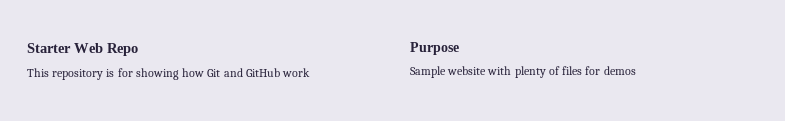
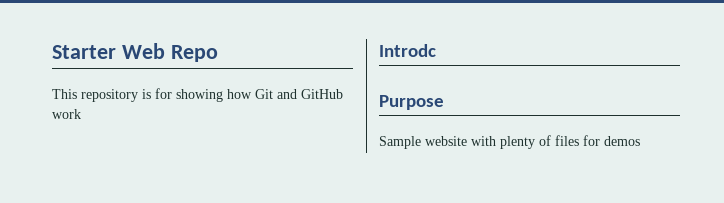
+ Introdc

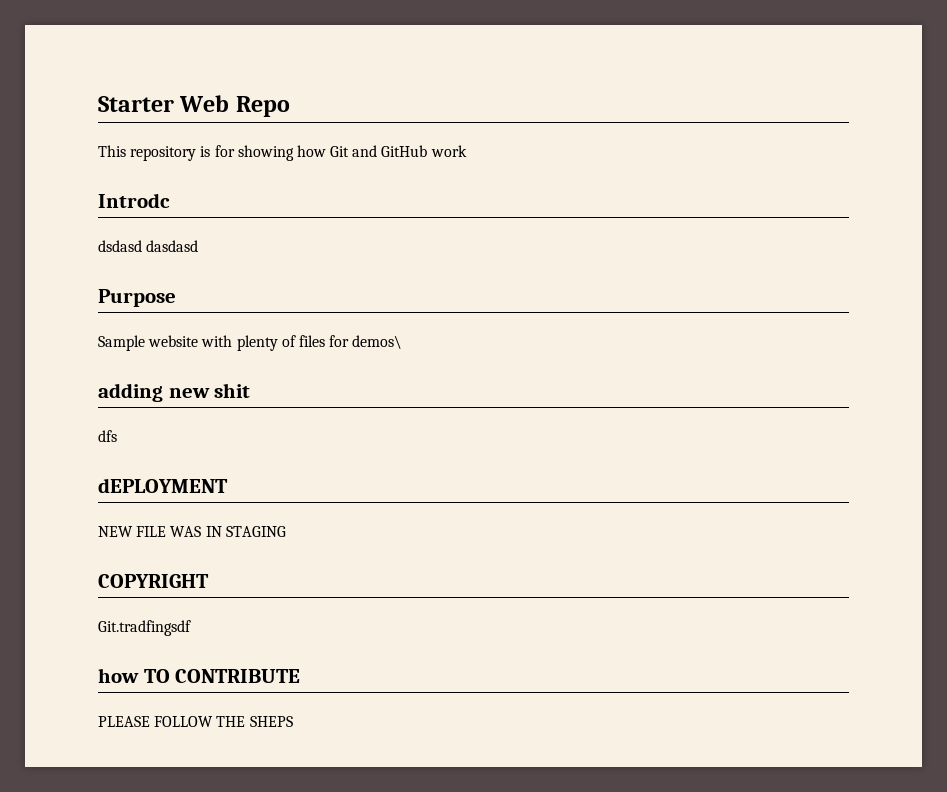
+ dsdasd dasdasd
- Sample website with plenty of files for demos
+ Sample website with plenty of files for demos\
+ adding new shit
+ dfs
+ dEPLOYMENT
+ NEW FILE WAS IN STAGING
+ COPYRIGHT
+ Git.tradfingsdf
+ how TO CONTRIBUTE
+ PLEASE FOLLOW THE SHEPS

